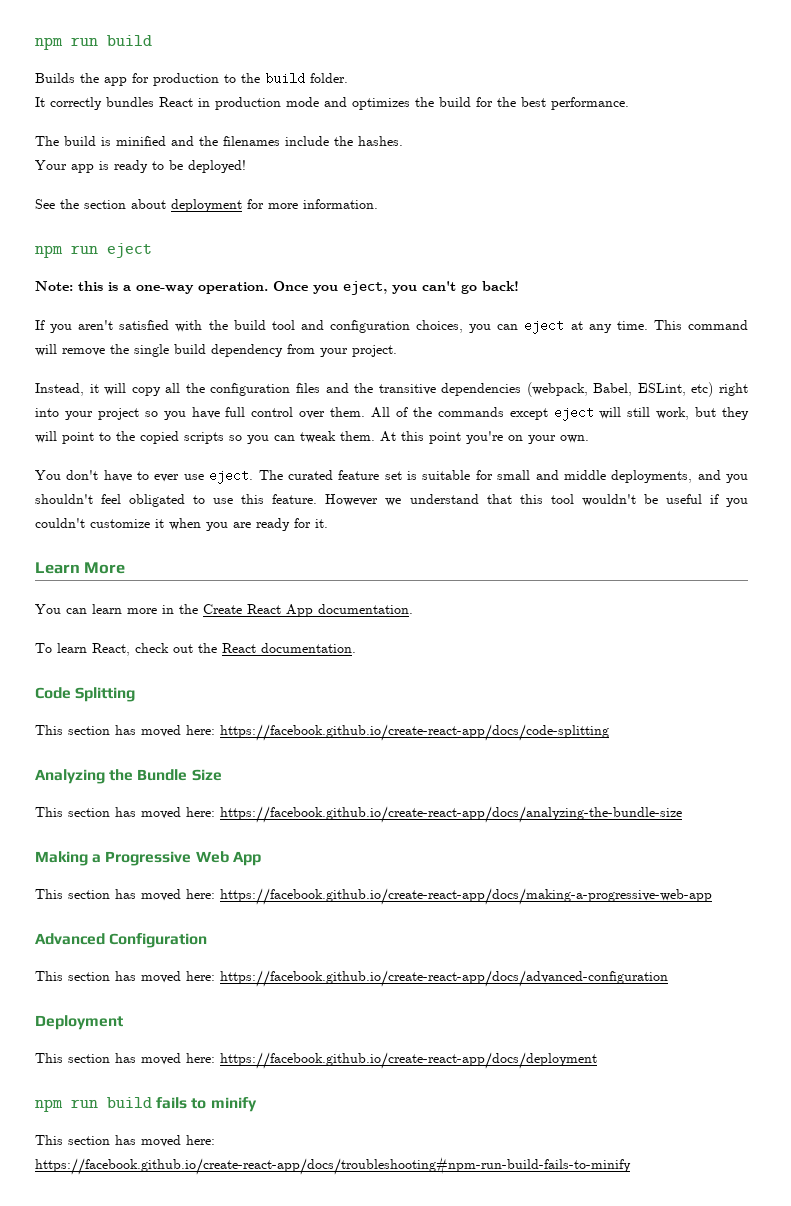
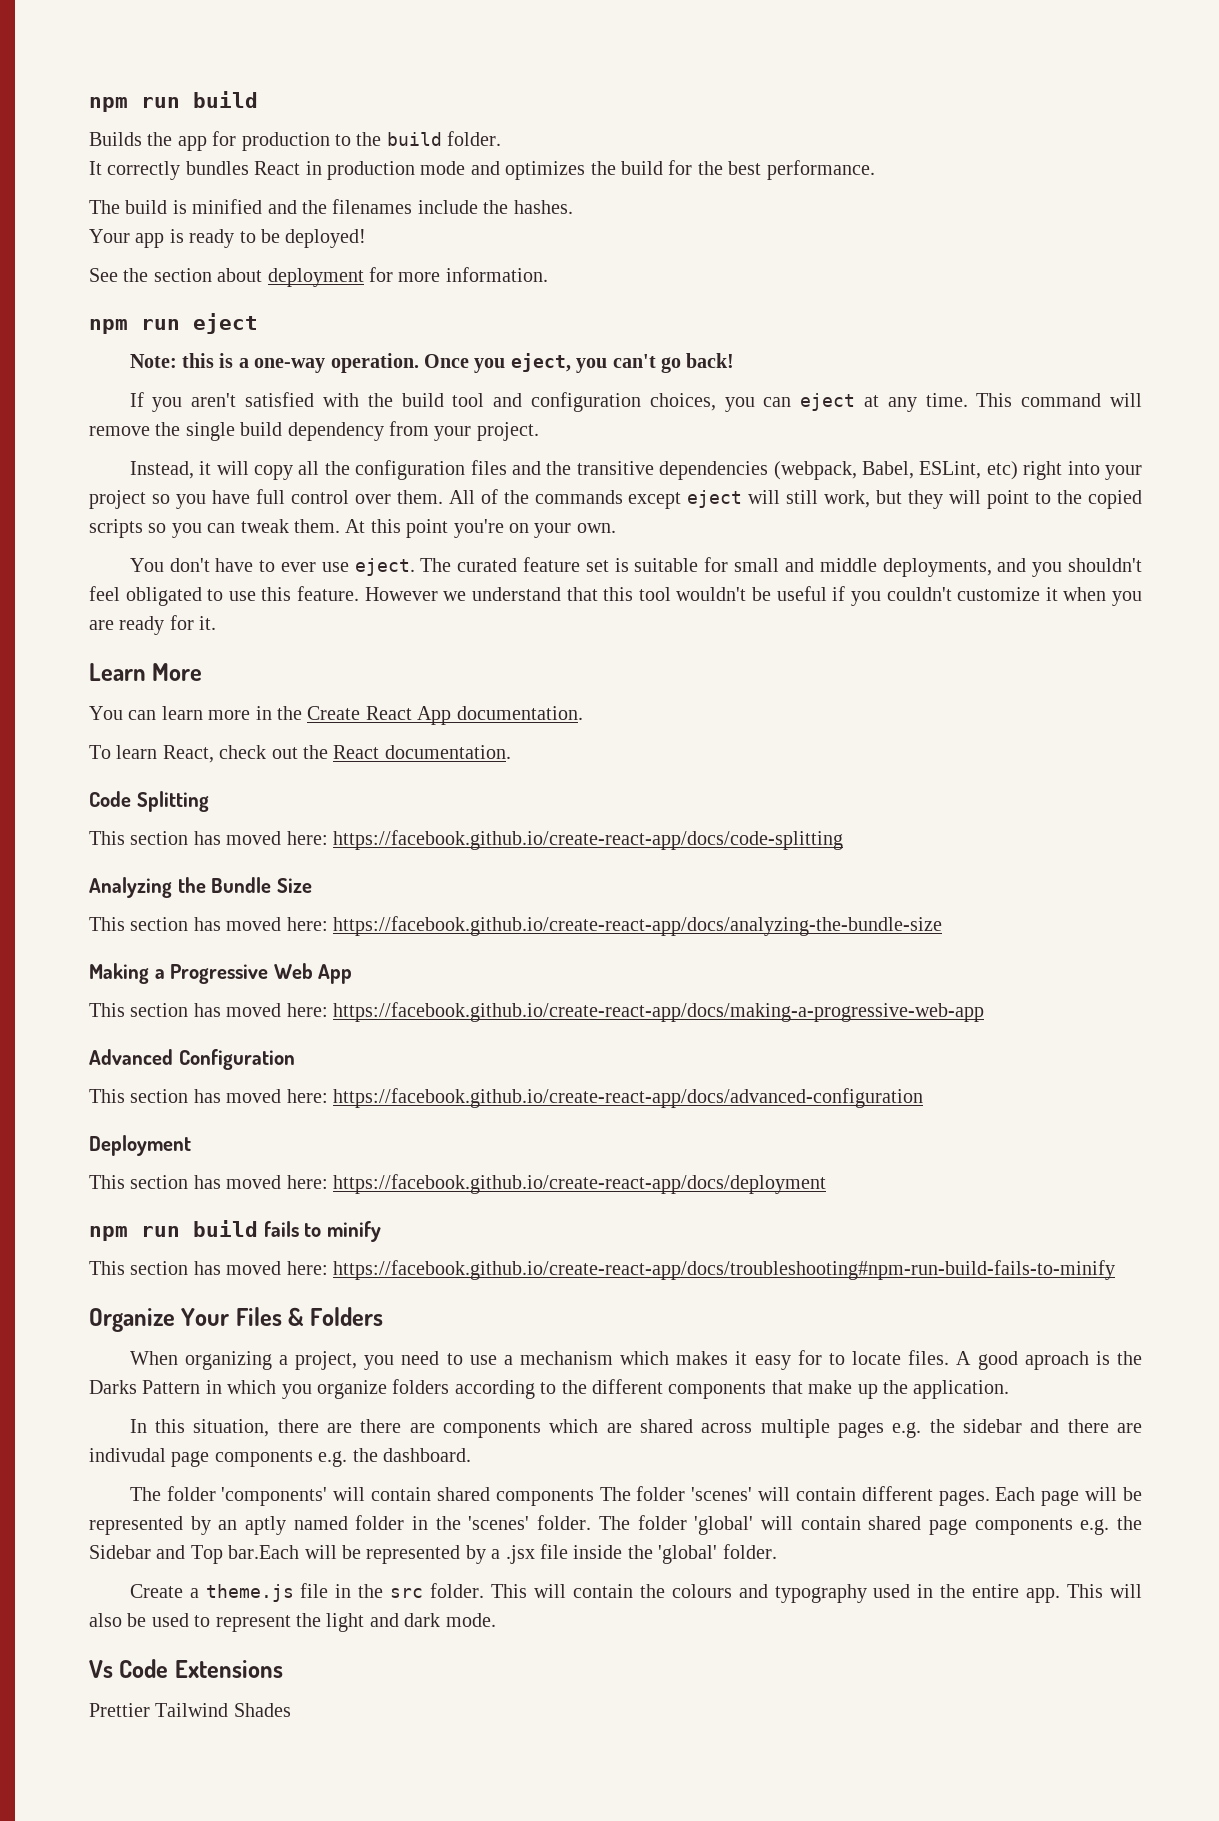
+ Organize Your Files & Folders
+ When organizing a project, you need to use a mechanism which makes it easy for to locate files. A good aproach is the Darks Pattern in which you organize folders according to the different components that make up the application.
+ In this situation, there are there are components which are shared across multiple pages e.g. the sidebar and there are indivudal page components e.g. the dashboard.
+ The folder 'components' will contain shared components The folder 'scenes' will contain different pages. Each page will be represented by an aptly named folder in the 'scenes' folder. The folder 'global' will contain shared page components e.g. the Sidebar and Top bar.Each will be represented by a .jsx file inside the 'global' folder.
+ Create a theme.js file in the src folder. This will contain the colours and typography used in the entire app. This will also be used to represent the light and dark mode.
+ Vs Code Extensions
+ Prettier Tailwind Shades

